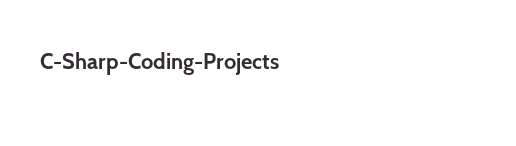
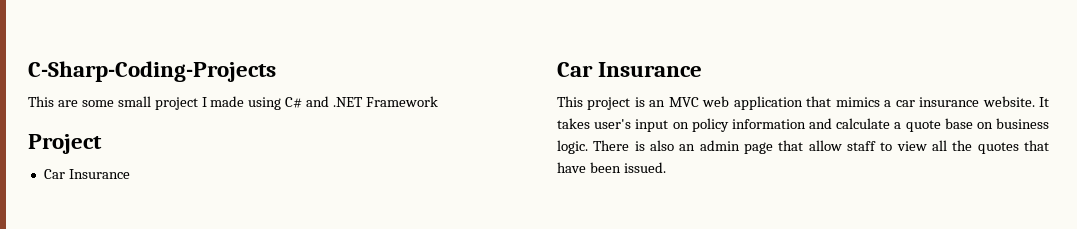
+ This are some small project I made using C# and .NET Framework
+ Project
+ Car Insurance
+ Car Insurance
+ This project is an MVC web application that mimics a car insurance website. It takes user's input on policy information and calculate a quote base on business logic. There is also an admin page that allow staff to view all the quotes that have been issued.

